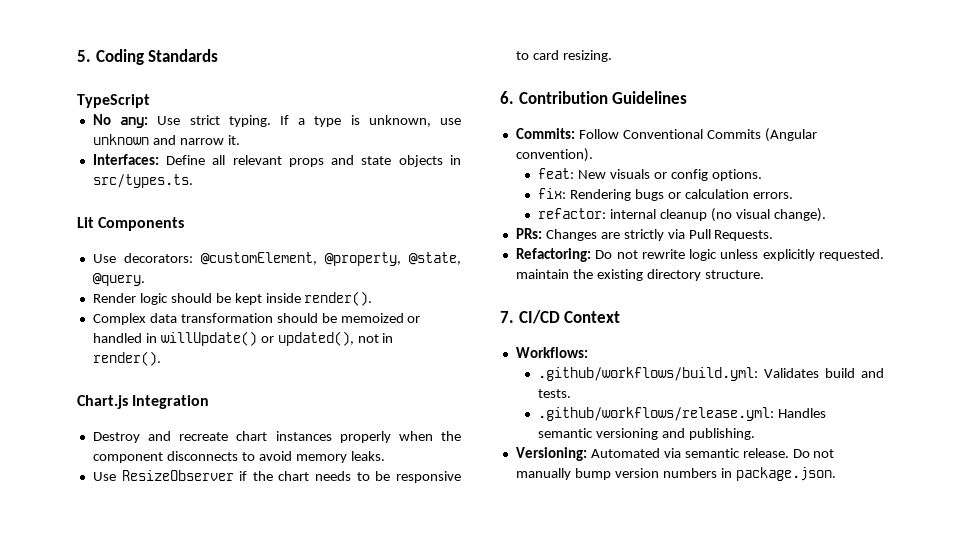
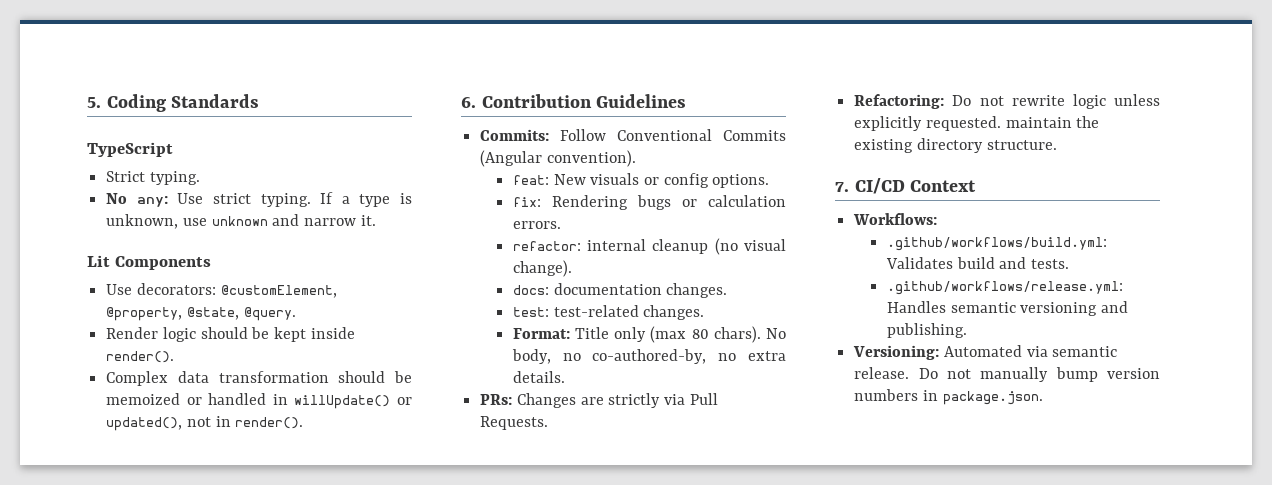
+ Strict typing.
- Interfaces: Define all relevant props and state objects in src/types.ts.
- Chart.js Integration
- Destroy and recreate chart instances properly when the component disconnects to avoid memory leaks.
- Use ResizeObserver if the chart needs to be responsive to card resizing.
+ docs: documentation changes.
+ test: test-related changes.
+ Format: Title only (max 80 chars). No body, no co-authored-by, no extra details.

